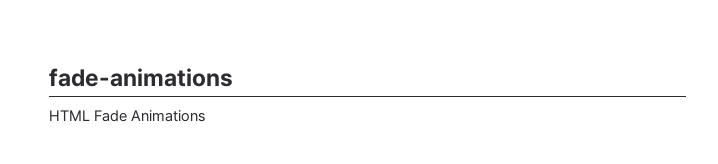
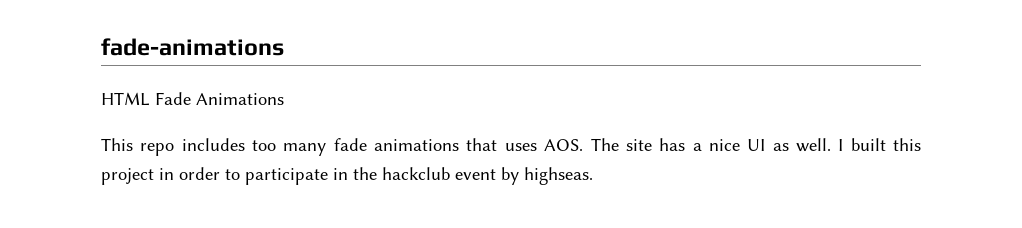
+ This repo includes too many fade animations that uses AOS. The site has a nice UI as well. I built this project in order to participate in the hackclub event by highseas.

